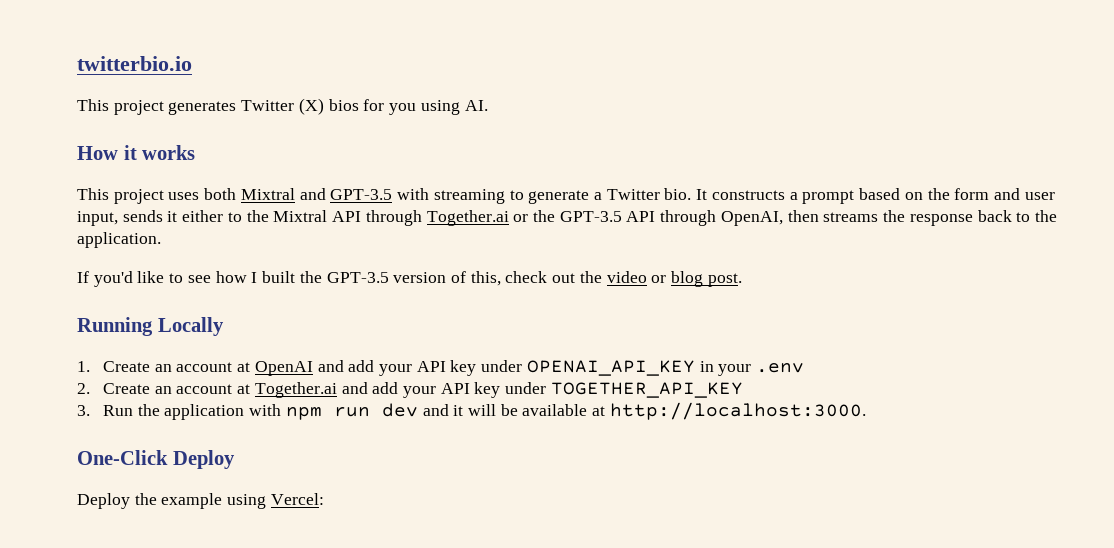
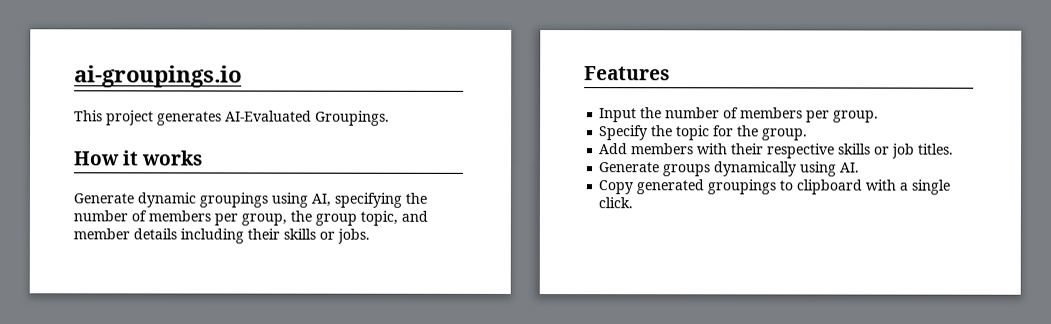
- twitterbio.io
+ ai-groupings.io
- This project generates Twitter (X) bios for you using AI.
+ This project generates AI-Evaluated Groupings.
  How it works
- This project uses both Mixtral and GPT-3.5 with streaming to generate a Twitter bio. It constructs a prompt based on the form and user input, sends it either to the Mixtral API through Together.ai or the GPT-3.5 API through OpenAI, then streams the response back to the application.
- If you'd like to see how I built the GPT-3.5 version of this, check out the video or blog post.
- Running Locally
- 1. Create an account at OpenAI and add your API key under OPENAI_API_KEY in your .env
- 2. Create an account at Together.ai and add your API key under TOGETHER_API_KEY
- 3. Run the application with npm run dev and it will be available at http://localhost:3000.
- One-Click Deploy
- Deploy the example using Vercel:
+ Generate dynamic groupings using AI, specifying the number of members per group, the group topic, and member details including their skills or jobs.
+ Features
+ Input the number of members per group.
+ Specify the topic for the group.
+ Add members with their respective skills or job titles.
+ Generate groups dynamically using AI.
+ Copy generated groupings to clipboard with a single click.

